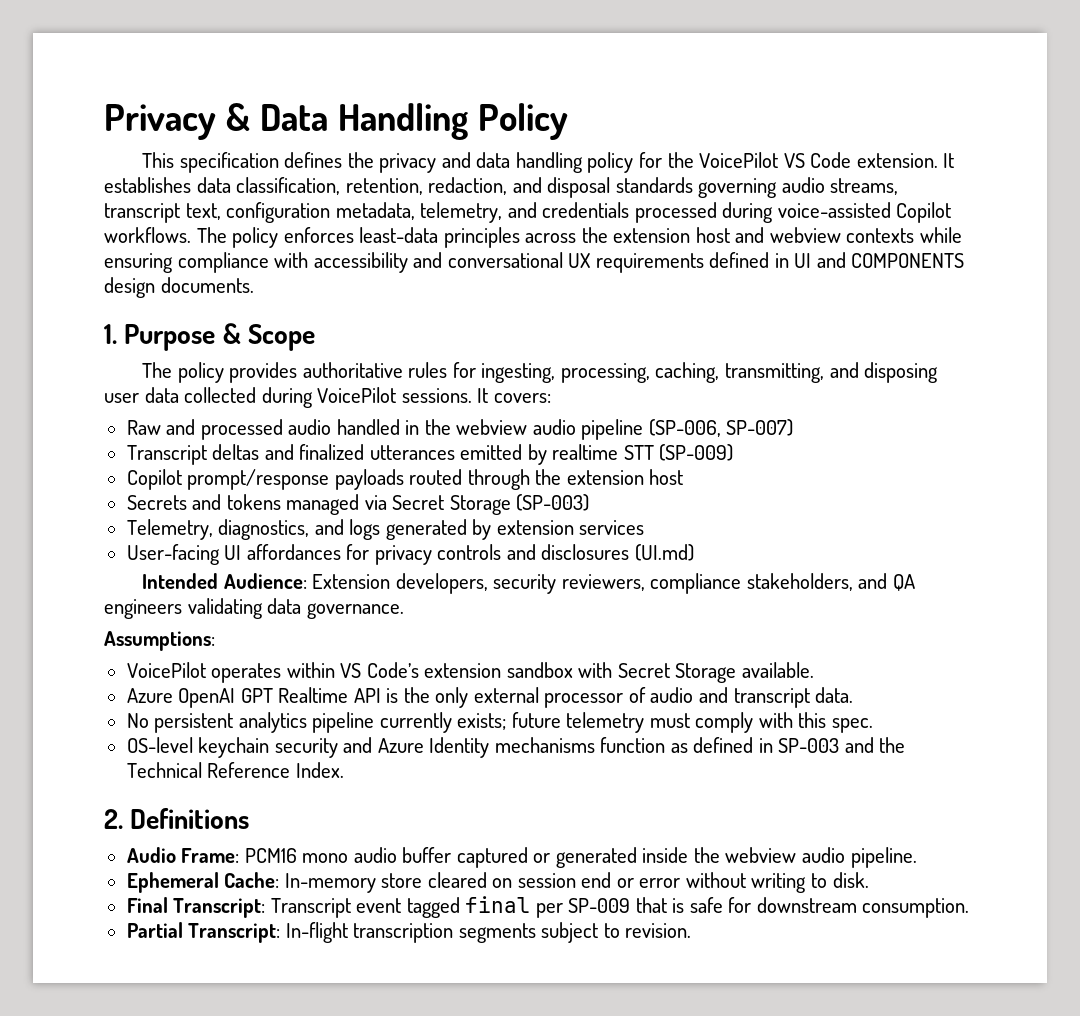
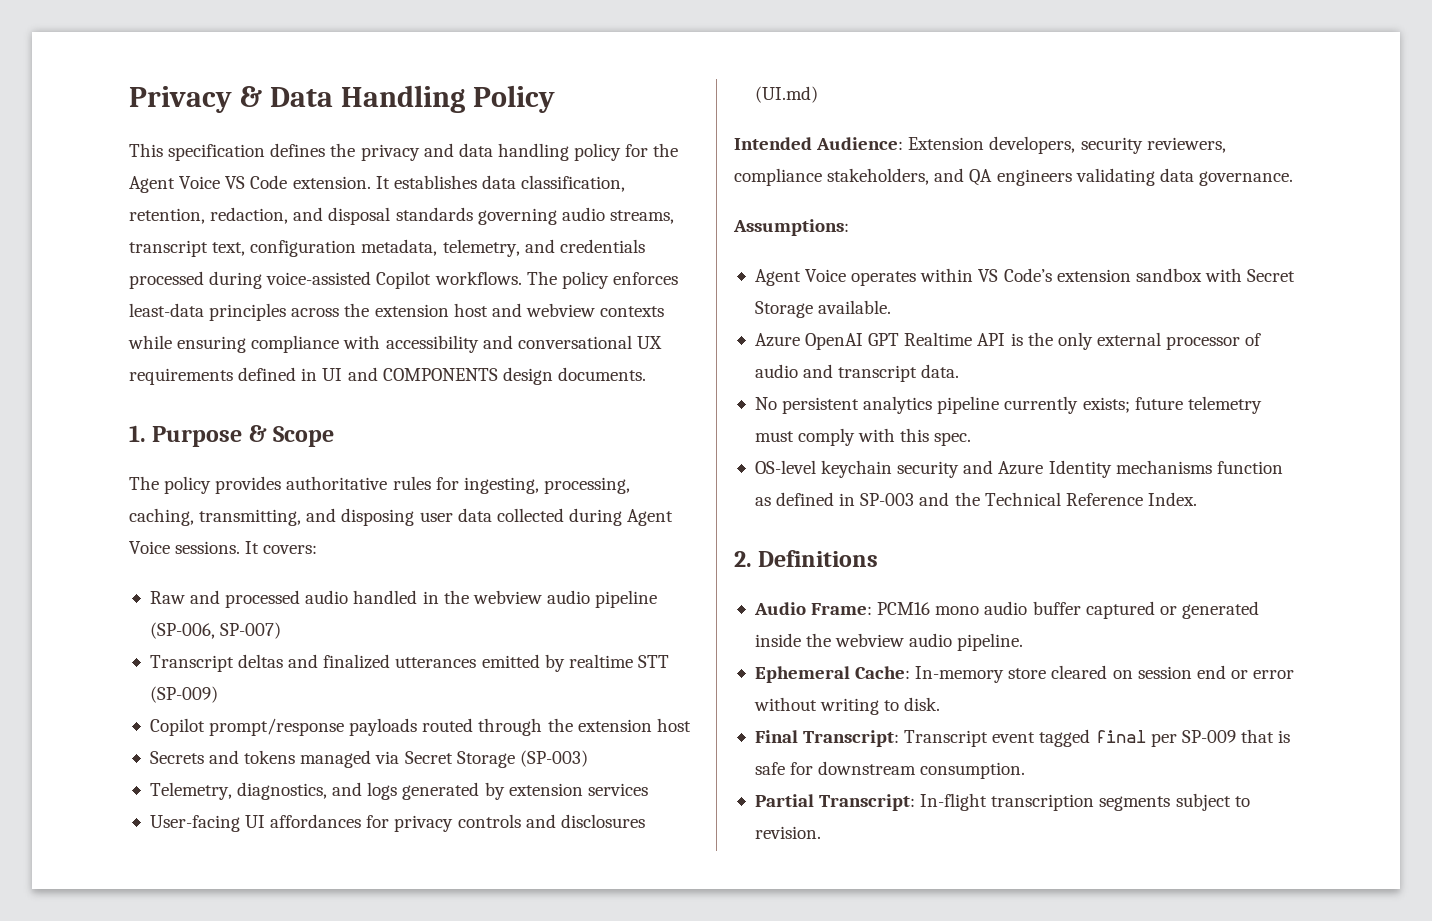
- This specification defines the privacy and data handling policy for the VoicePilot VS Code extension.
+ This specification defines the privacy and data handling policy for the Agent Voice VS Code extension.
- The policy provides authoritative rules for ingesting, processing, caching, transmitting, and disposing user data collected during VoicePilot sessions.
+ The policy provides authoritative rules for ingesting, processing, caching, transmitting, and disposing user data collected during Agent Voice sessions.
- VoicePilot operates within VS Code’s extension sandbox with Secret Storage available.
+ Agent Voice operates within VS Code’s extension sandbox with Secret Storage available.

